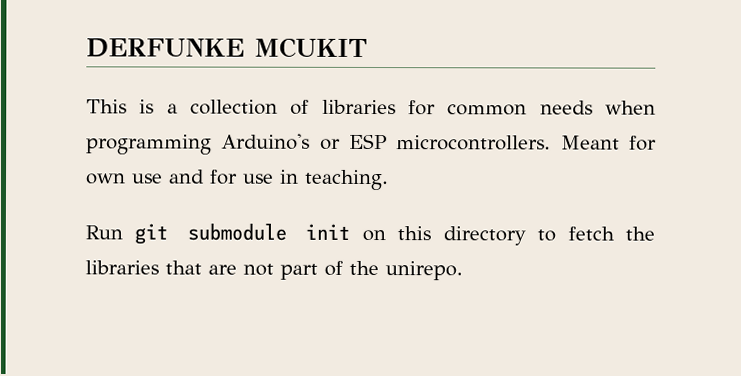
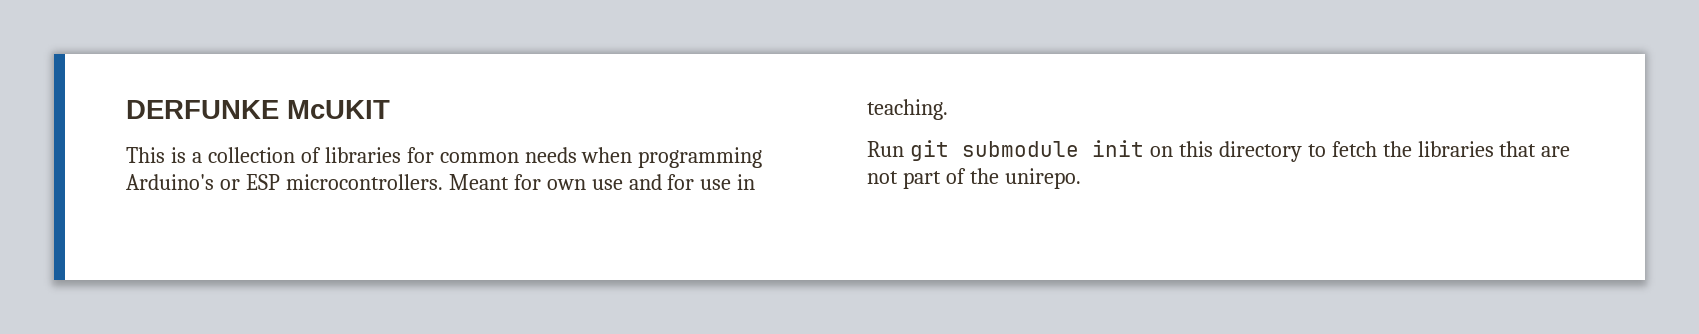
- DERFUNKE MCUKIT
+ DERFUNKE McUKIT

